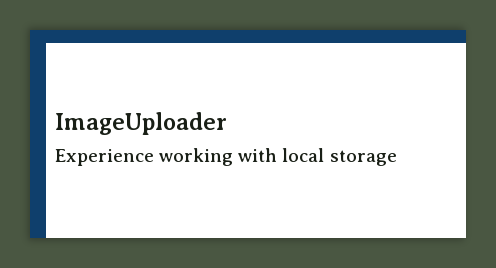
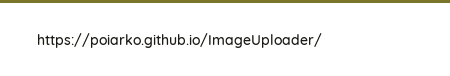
- ImageUploader
- Experience working with local storage
+ https://poiarko.github.io/ImageUploader/

